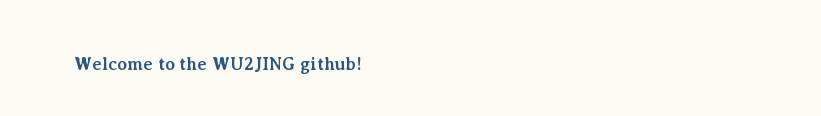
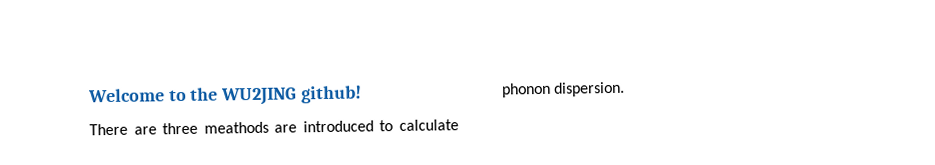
+ There are three meathods are introduced to calculate phonon dispersion.

